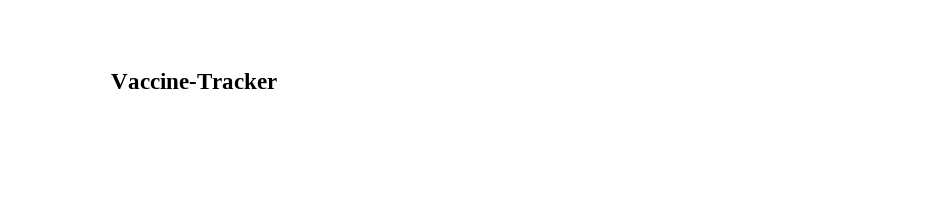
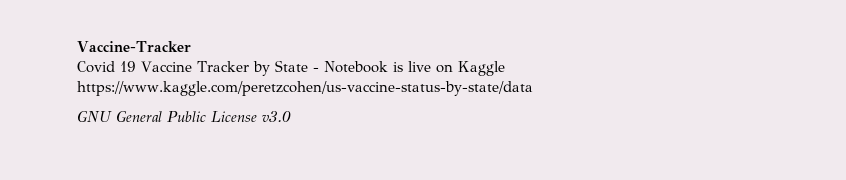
+ Covid 19 Vaccine Tracker by State - Notebook is live on Kaggle https://www.kaggle.com/peretzcohen/us-vaccine-status-by-state/data
+ GNU General Public License v3.0

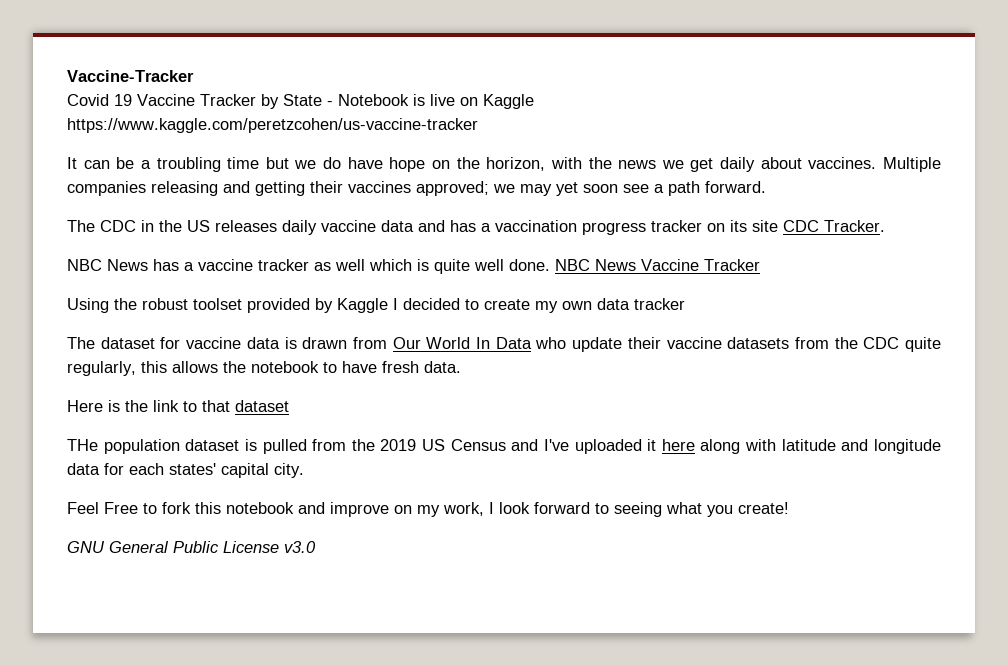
- Covid 19 Vaccine Tracker by State - Notebook is live on Kaggle https://www.kaggle.com/peretzcohen/us-vaccine-status-by-state/data
+ Covid 19 Vaccine Tracker by State - Notebook is live on Kaggle https://www.kaggle.com/peretzcohen/us-vaccine-tracker
+ It can be a troubling time but we do have hope on the horizon, with the news we get daily about vaccines. Multiple companies releasing and getting their vaccines approved; we may yet soon see a path forward.
+ The CDC in the US releases daily vaccine data and has a vaccination progress tracker on its site CDC Tracker.
+ NBC News has a vaccine tracker as well which is quite well done. NBC News Vaccine Tracker
+ Using the robust toolset provided by Kaggle I decided to create my own data tracker
+ The dataset for vaccine data is drawn from Our World In Data who update their vaccine datasets from the CDC quite regularly, this allows the notebook to have fresh data.
+ Here is the link to that dataset
+ THe population dataset is pulled from the 2019 US Census and I've uploaded it here along with latitude and longitude data for each states' capital city.
+ Feel Free to fork this notebook and improve on my work, I look forward to seeing what you create!

